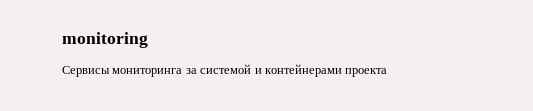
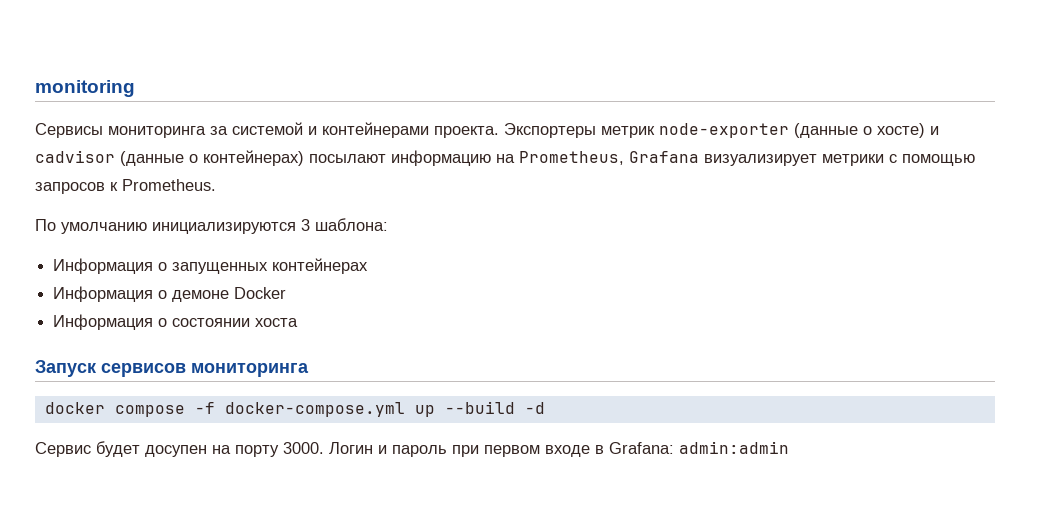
- Сервисы мониторинга за системой и контейнерами проекта
+ Сервисы мониторинга за системой и контейнерами проекта. Экспортеры метрик node-exporter (данные о хосте) и cadvisor (данные о контейнерах) посылают информацию на Prometheus, Grafana визуализирует метрики с помощью запросов к Prometheus.
+ По умолчанию инициализируются 3 шаблона:
+ Информация о запущенных контейнерах
+ Информация о демоне Docker
+ Информация о состоянии хоста
+ Запуск сервисов мониторинга
+ docker compose -f docker-compose.yml up --build -d
+ Сервис будет досупен на порту 3000. Логин и пароль при первом входе в Grafana: admin:admin

